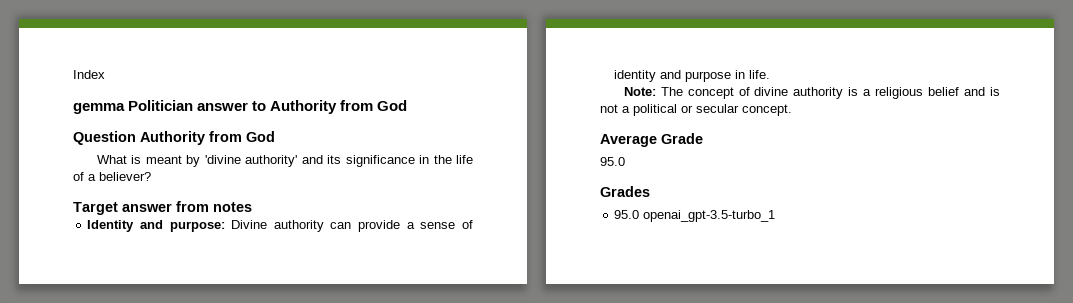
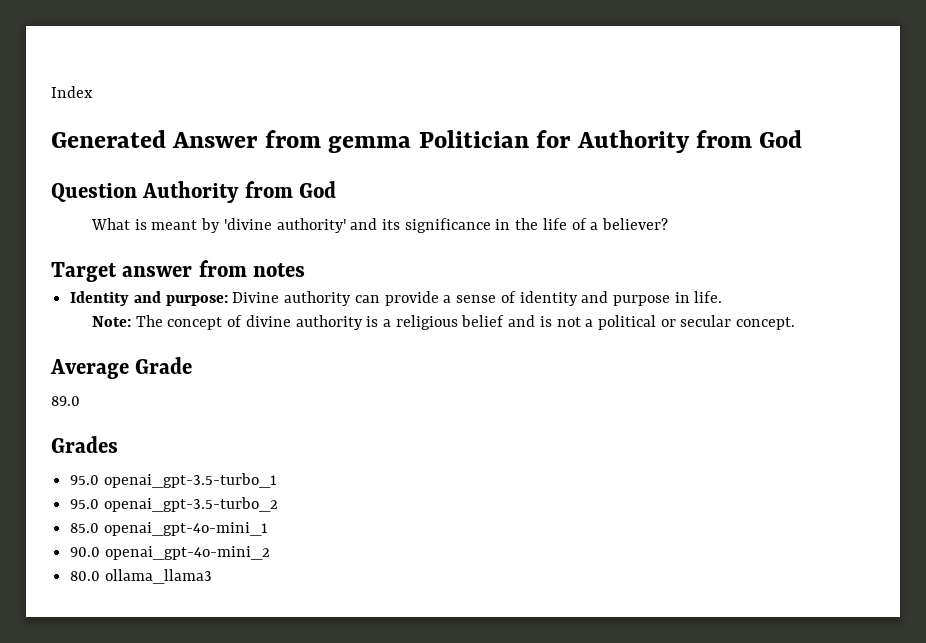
- gemma Politician answer to Authority from God
+ Generated Answer from gemma Politician for Authority from God
  Average Grade
- 95.0
+ 89.0
+ 95.0 openai_gpt-3.5-turbo_2
+ 85.0 openai_gpt-4o-mini_1
+ 90.0 openai_gpt-4o-mini_2
+ 80.0 ollama_llama3

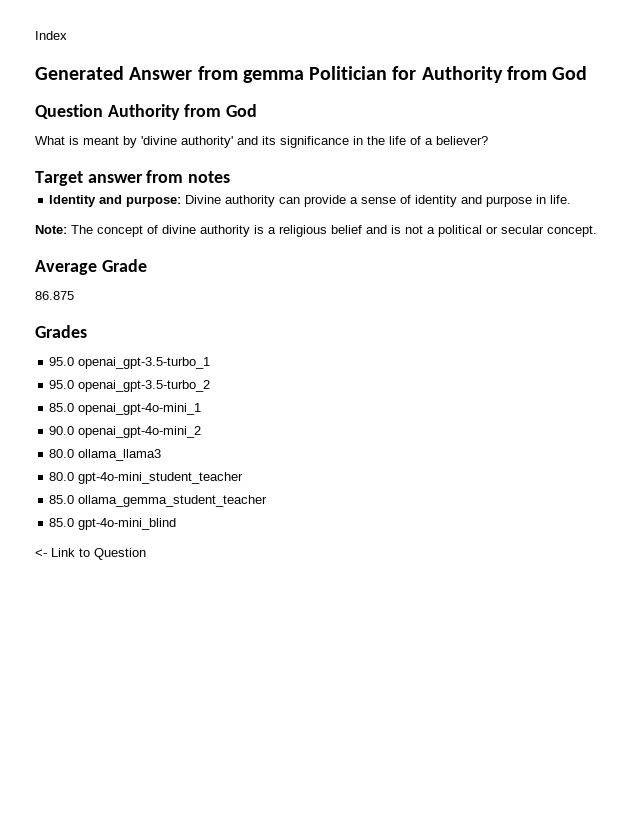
- 89.0
+ 86.875
+ 80.0 gpt-4o-mini_student_teacher
+ 85.0 ollama_gemma_student_teacher
+ 85.0 gpt-4o-mini_blind
+ <- Link to Question

